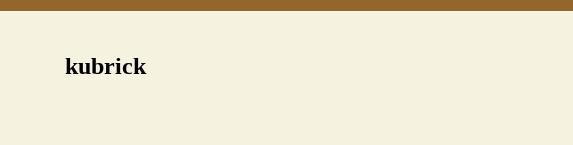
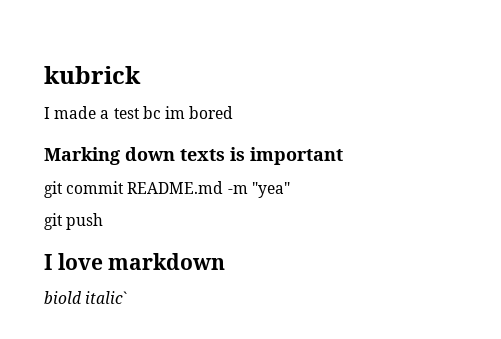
+ I made a test bc im bored
+ Marking down texts is important
+ git commit README.md -m "yea"
+ git push
+ I love markdown
+ biold italic`

